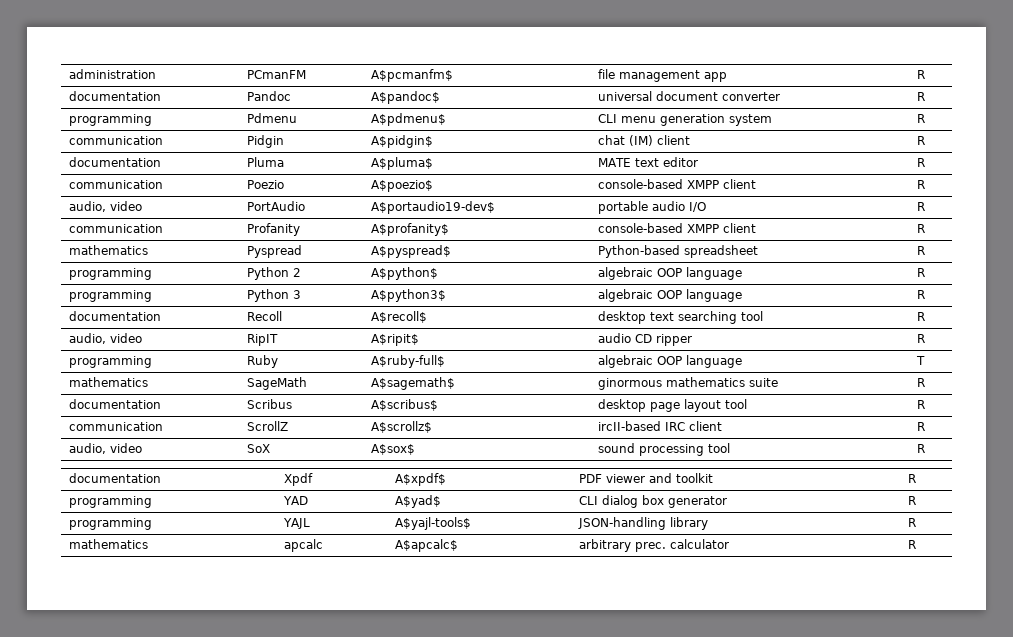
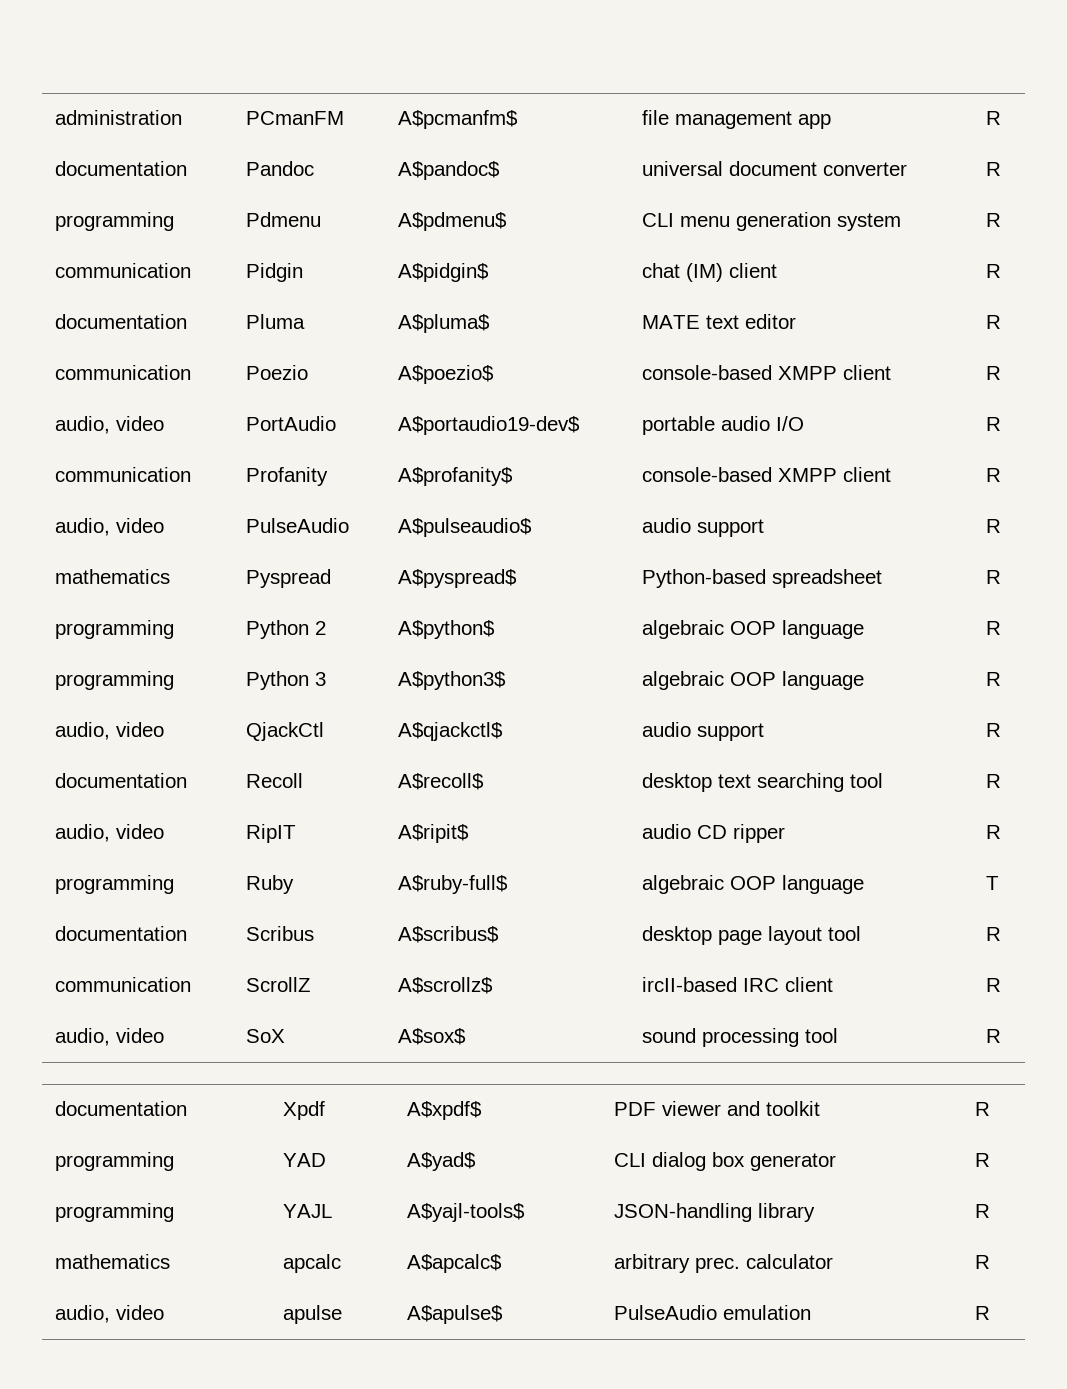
+ audio, video | PulseAudio | A$pulseaudio$ | audio support | R
+ audio, video | QjackCtl | A$qjackctl$ | audio support | R
- mathematics | SageMath | A$sagemath$ | ginormous mathematics suite | R
+ audio, video | apulse | A$apulse$ | PulseAudio emulation | R

